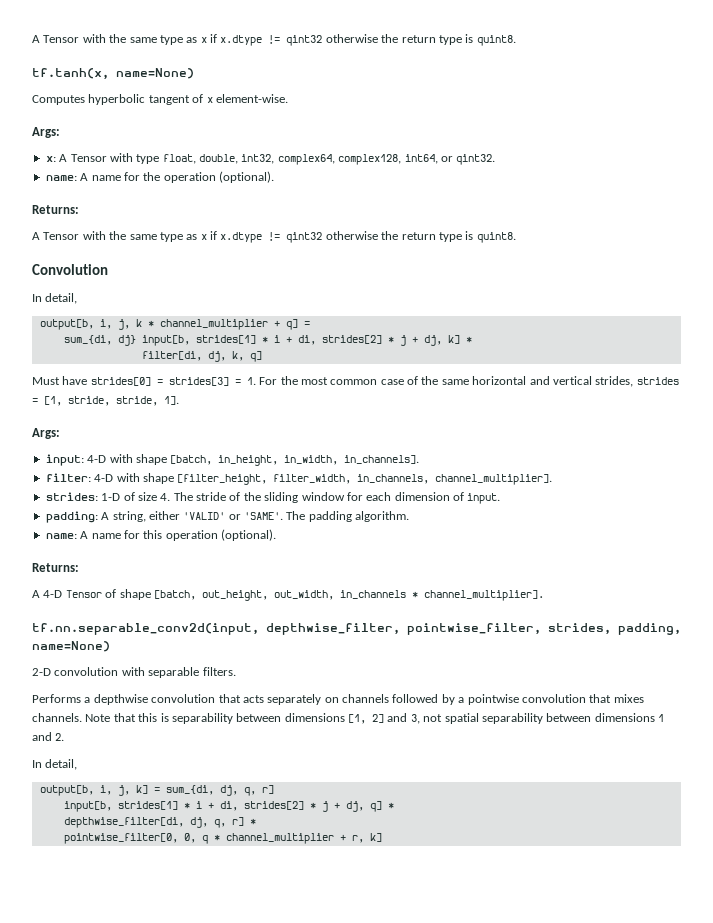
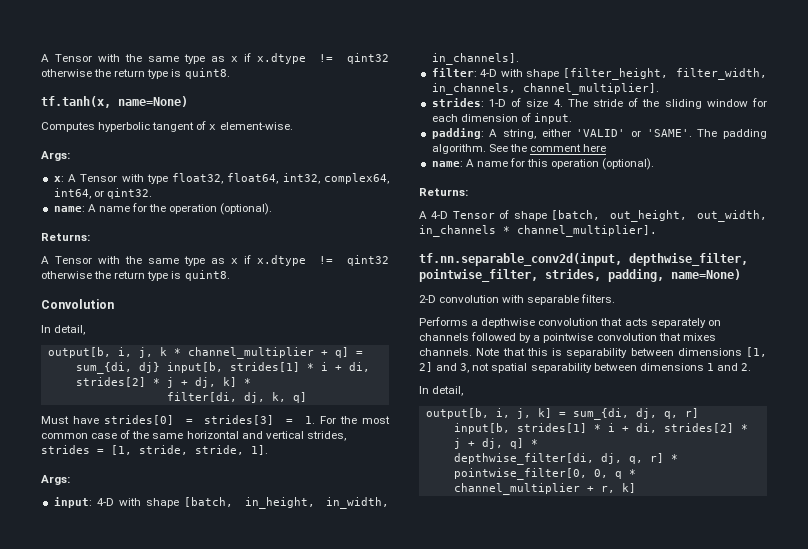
- x: A Tensor with type float, double, int32, complex64, complex128, int64, or qint32.
+ x: A Tensor with type float32, float64, int32, complex64, int64, or qint32.
+ See the comment here

